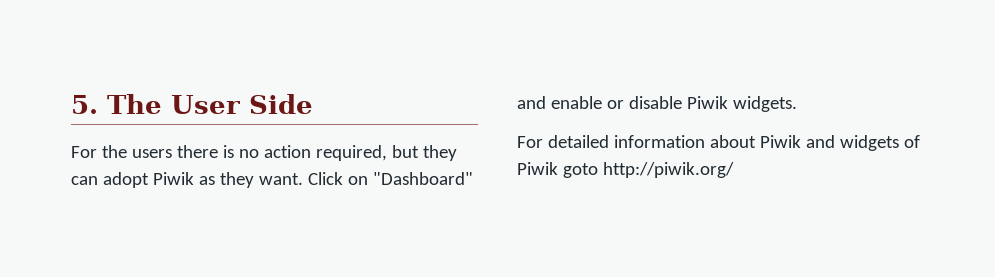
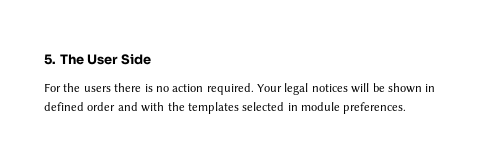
- For the users there is no action required, but they can adopt Piwik as they want. Click on "Dashboard" and enable or disable Piwik widgets.
- For detailed information about Piwik and widgets of Piwik goto http://piwik.org/
+ For the users there is no action required. Your legal notices will be shown in defined order and with the templates selected in module preferences.

